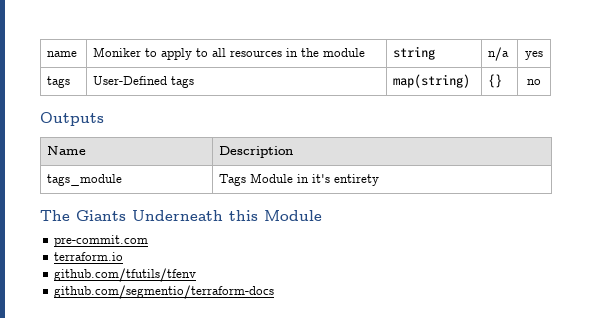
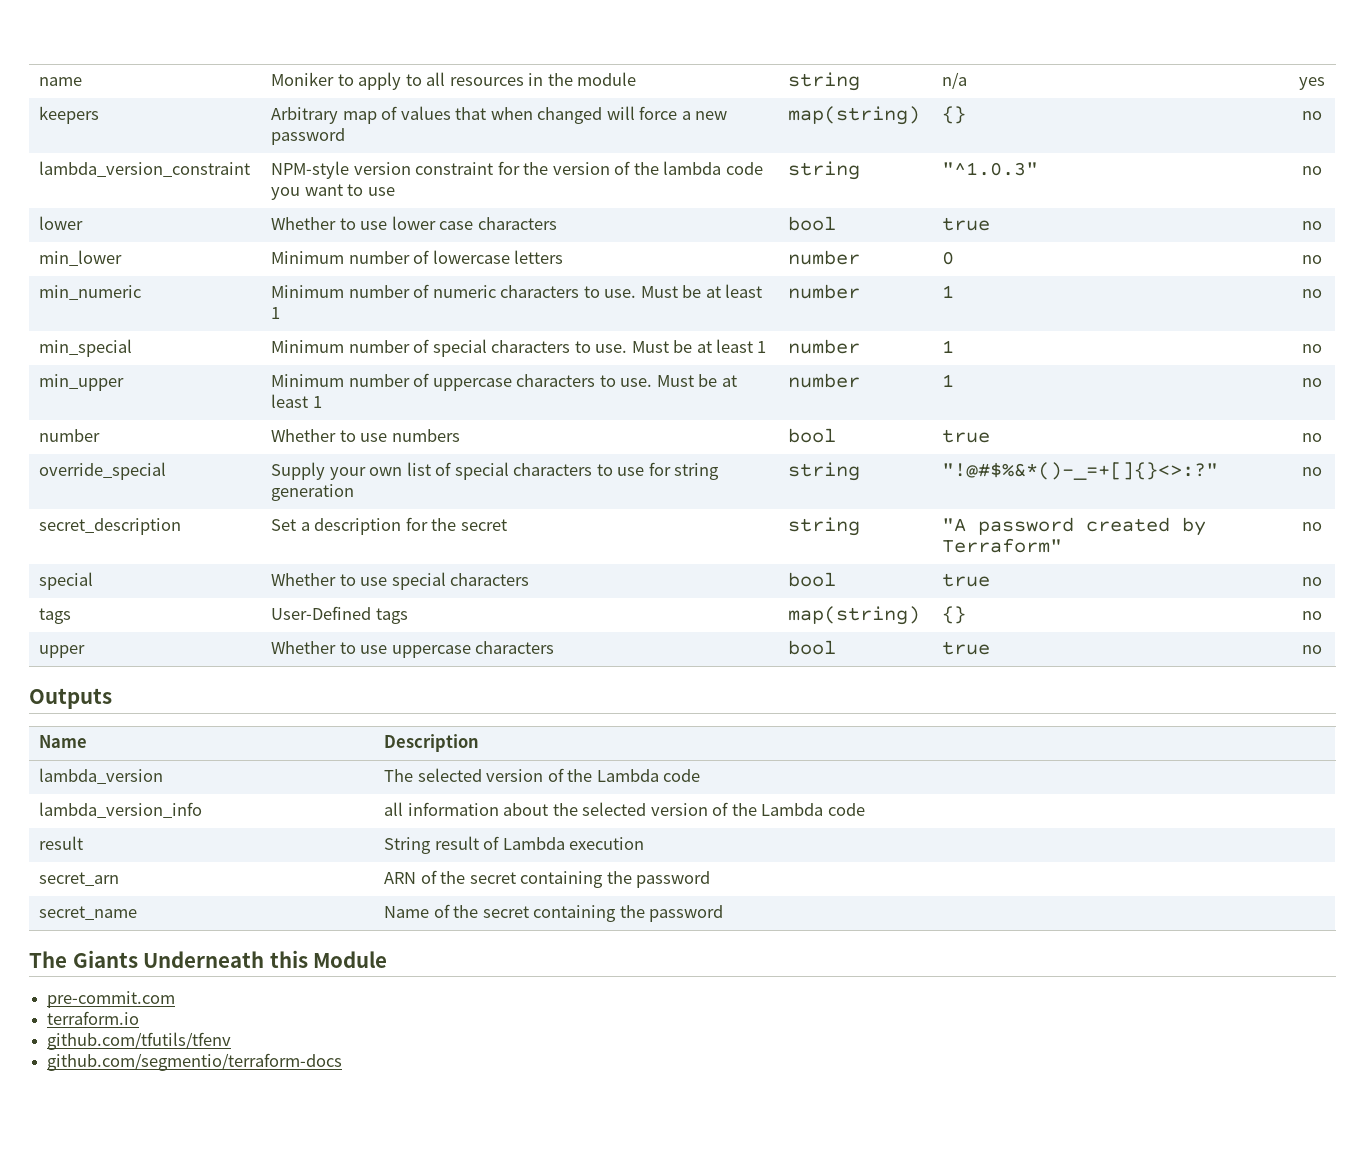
+ keepers | Arbitrary map of values that when changed will force a new password | map(string) | {} | no
+ lambda_version_constraint | NPM-style version constraint for the version of the lambda code you want to use | string | "^1.0.3" | no
+ lower | Whether to use lower case characters | bool | true | no
+ min_lower | Minimum number of lowercase letters | number | 0 | no
+ min_numeric | Minimum number of numeric characters to use. Must be at least 1 | number | 1 | no
+ min_special | Minimum number of special characters to use. Must be at least 1 | number | 1 | no
+ min_upper | Minimum number of uppercase characters to use. Must be at least 1 | number | 1 | no
+ number | Whether to use numbers | bool | true | no
+ override_special | Supply your own list of special characters to use for string generation | string | "!@#$%&*()-_=+[]{}<>:?" | no
+ secret_description | Set a description for the secret | string | "A password created by Terraform" | no
+ special | Whether to use special characters | bool | true | no
+ upper | Whether to use uppercase characters | bool | true | no
  Outputs
  Name | Description
- tags_module | Tags Module in it's entirety
+ lambda_version | The selected version of the Lambda code
+ lambda_version_info | all information about the selected version of the Lambda code
+ result | String result of Lambda execution
+ secret_arn | ARN of the secret containing the password
+ secret_name | Name of the secret containing the password

